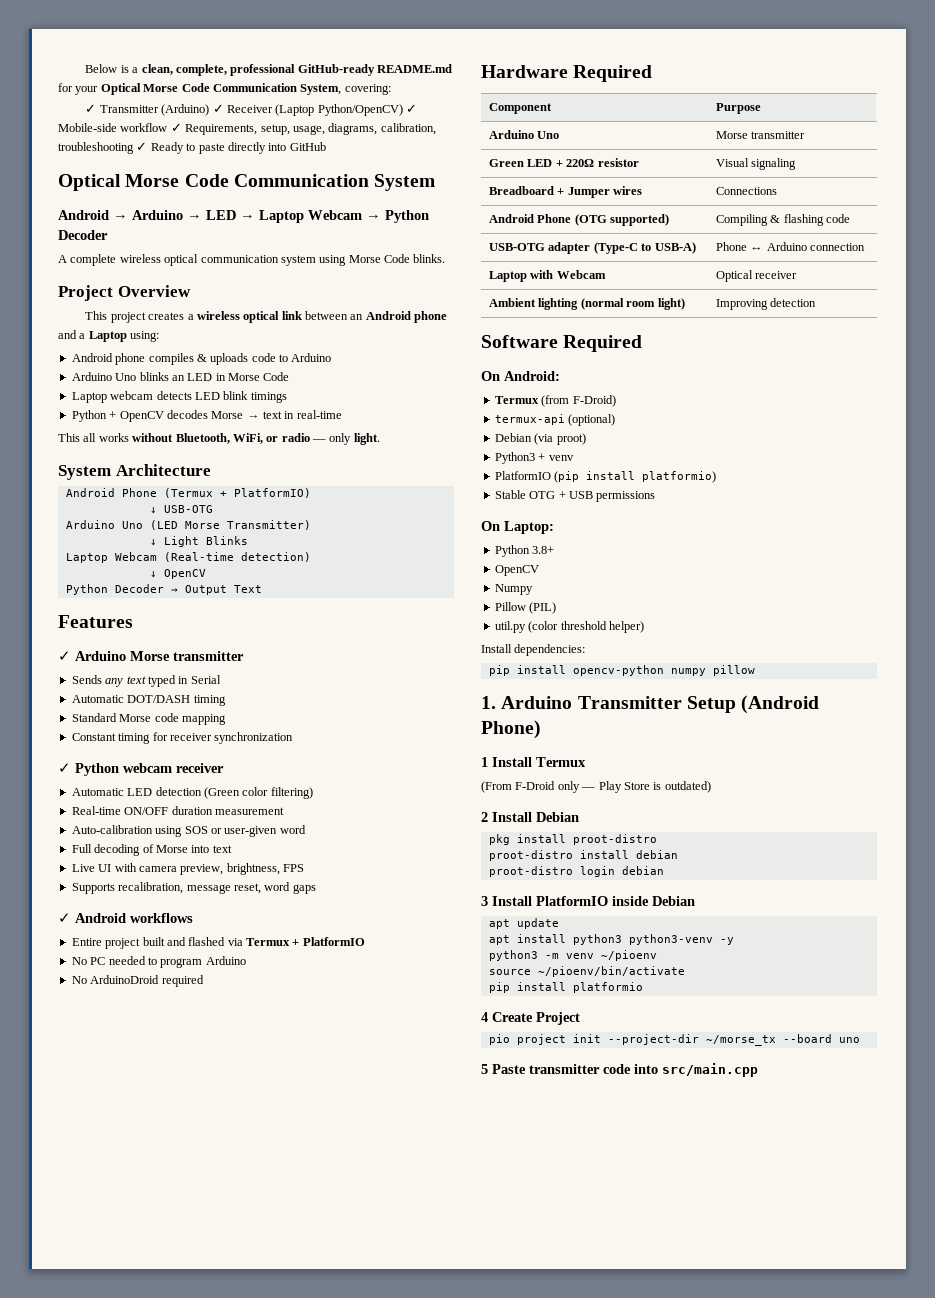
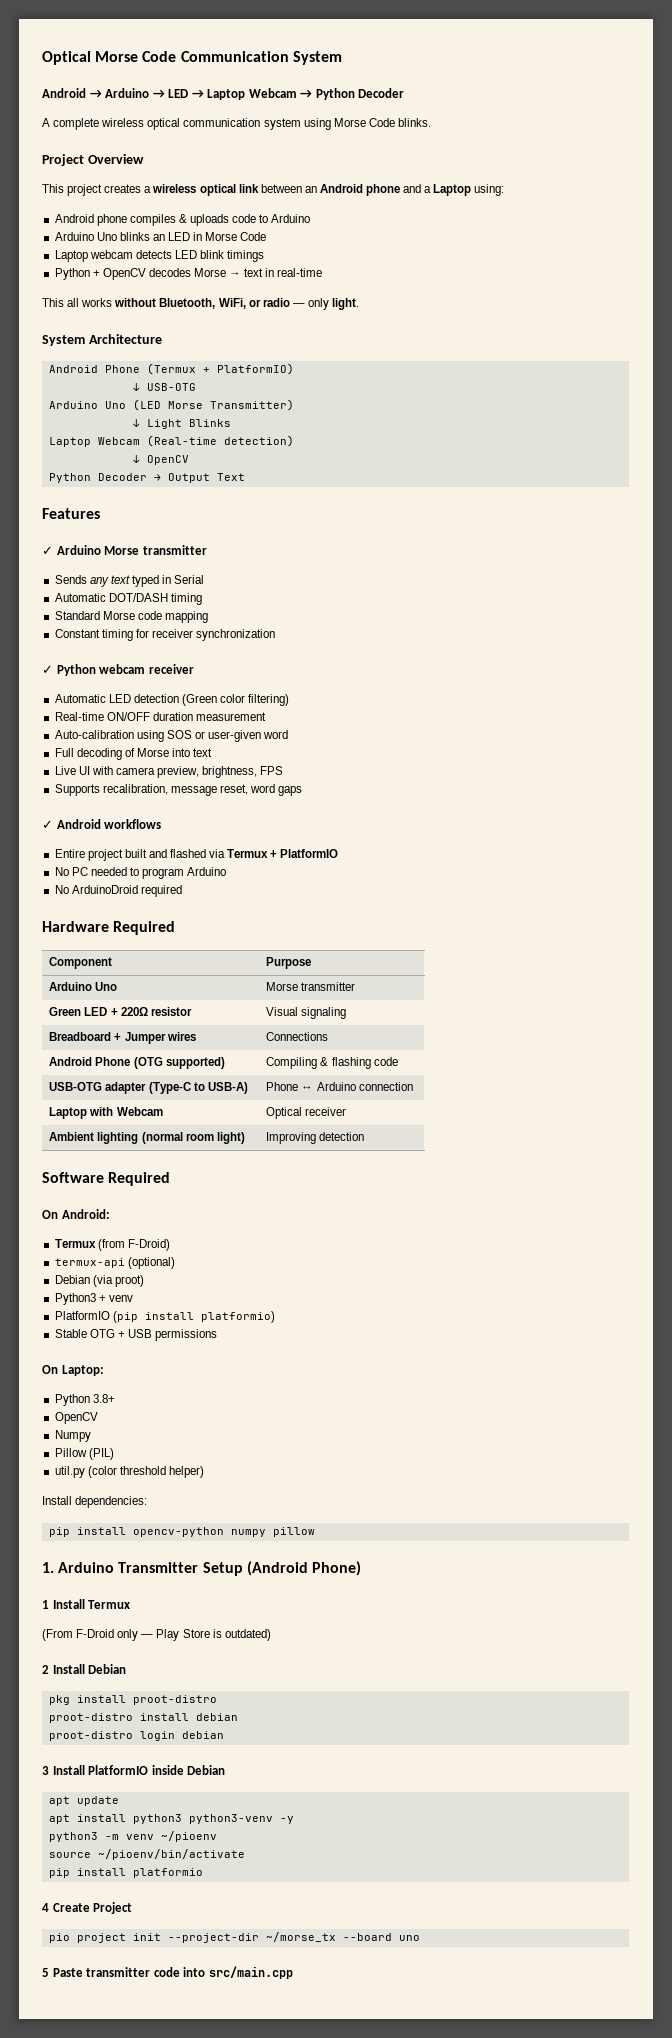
- Below is a clean, complete, professional GitHub-ready README.md for your Optical Morse Code Communication System, covering:
- ✓ Transmitter (Arduino) ✓ Receiver (Laptop Python/OpenCV) ✓ Mobile-side workflow ✓ Requirements, setup, usage, diagrams, calibration, troubleshooting ✓ Ready to paste directly into GitHub

